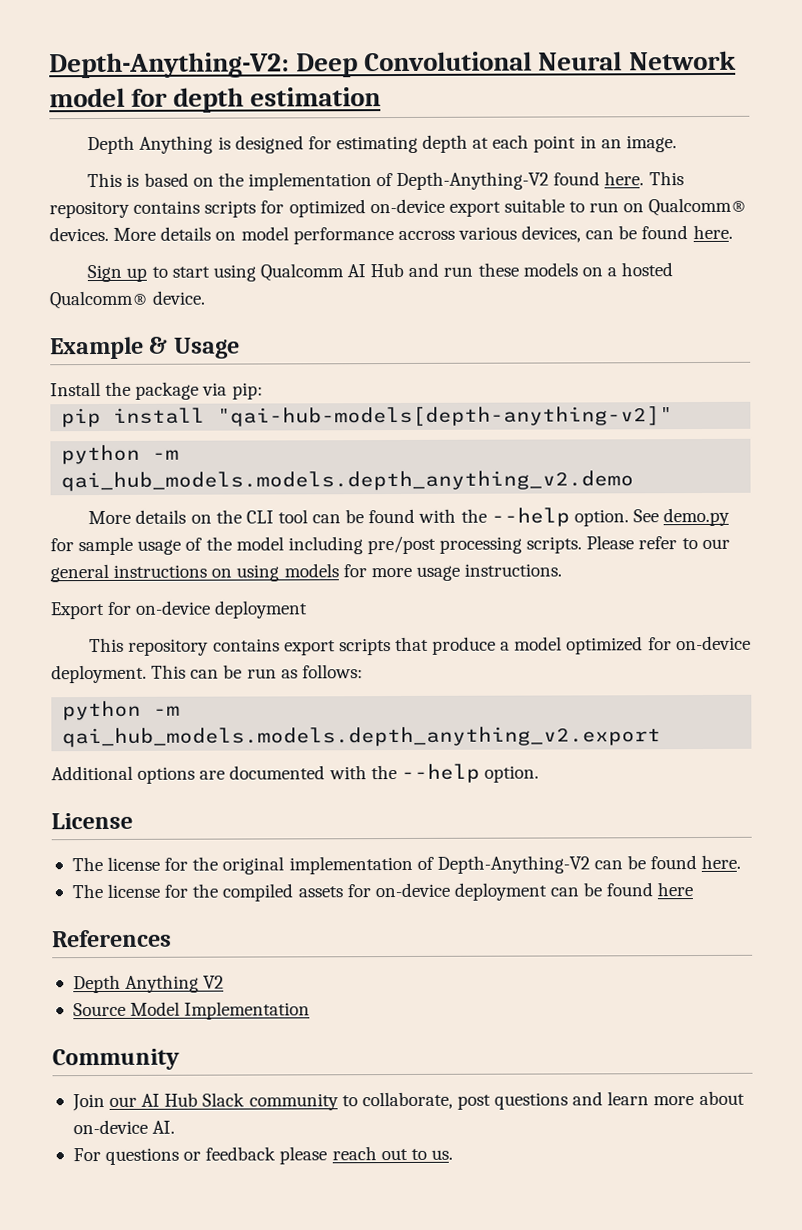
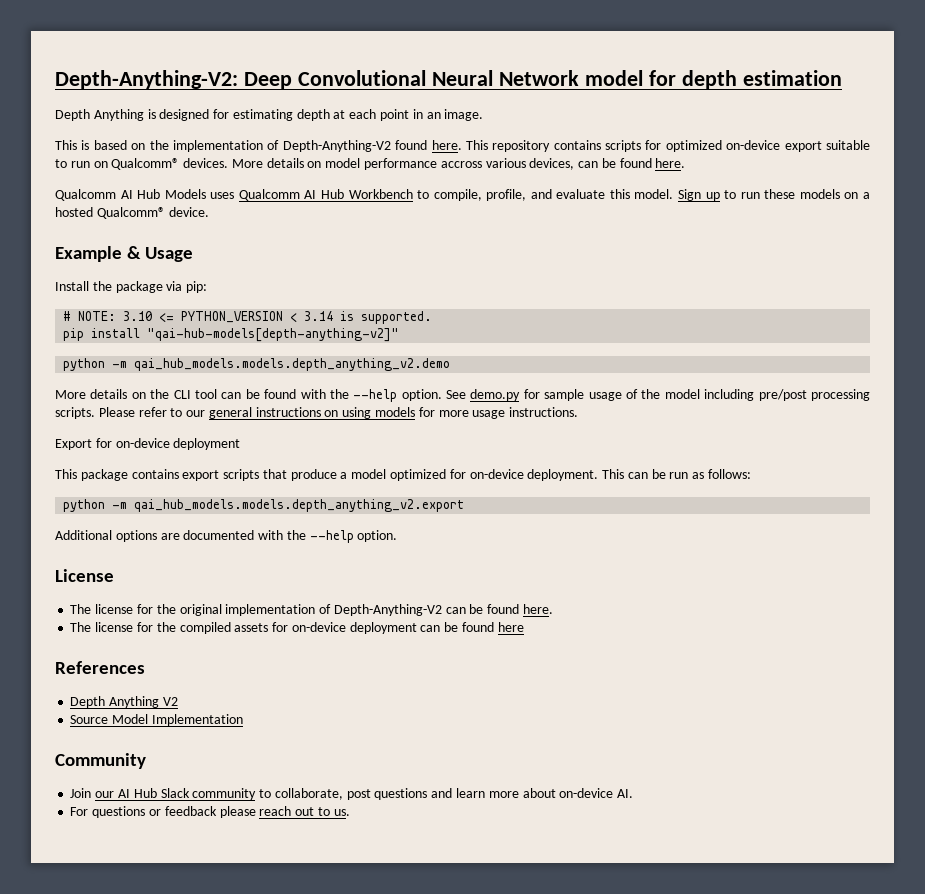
- Sign up to start using Qualcomm AI Hub and run these models on a hosted Qualcomm® device.
+ Qualcomm AI Hub Models uses Qualcomm AI Hub Workbench to compile, profile, and evaluate this model. Sign up to run these models on a hosted Qualcomm® device.
+ # NOTE: 3.10 <= PYTHON_VERSION < 3.14 is supported.
- This repository contains export scripts that produce a model optimized for on-device deployment.
+ This package contains export scripts that produce a model optimized for on-device deployment.

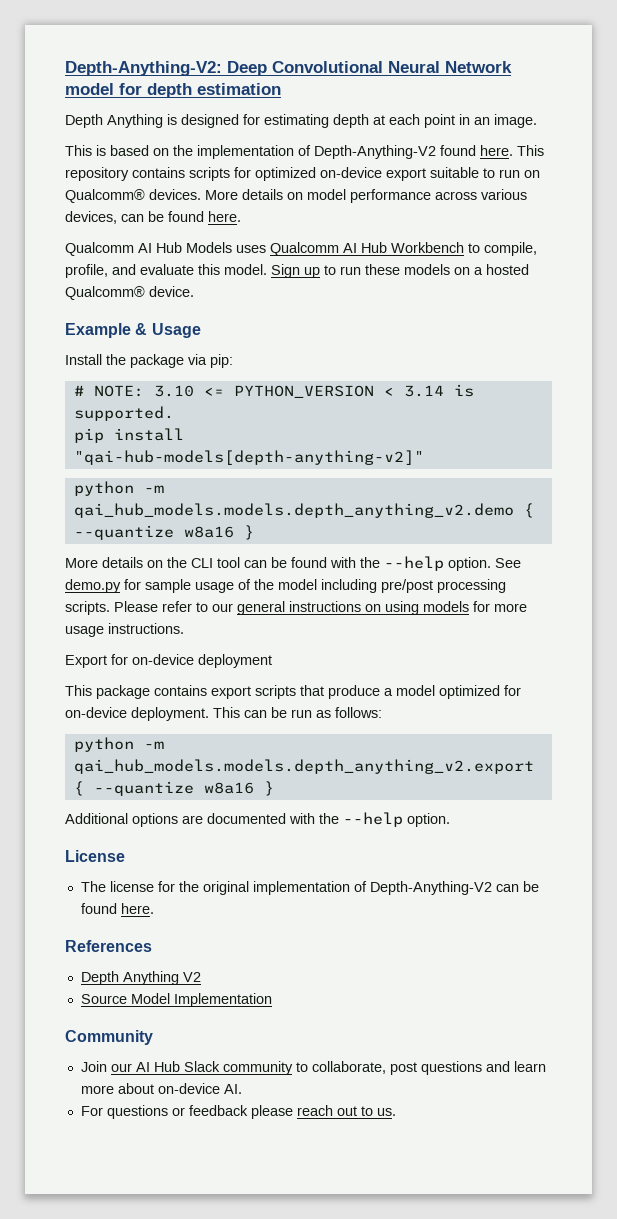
- More details on model performance accross various devices, can be found here.
+ More details on model performance across various devices, can be found here.
- python -m qai_hub_models.models.depth_anything_v2.demo
+ python -m qai_hub_models.models.depth_anything_v2.demo { --quantize w8a16 }
- python -m qai_hub_models.models.depth_anything_v2.export
+ python -m qai_hub_models.models.depth_anything_v2.export { --quantize w8a16 }
- The license for the compiled assets for on-device deployment can be found here

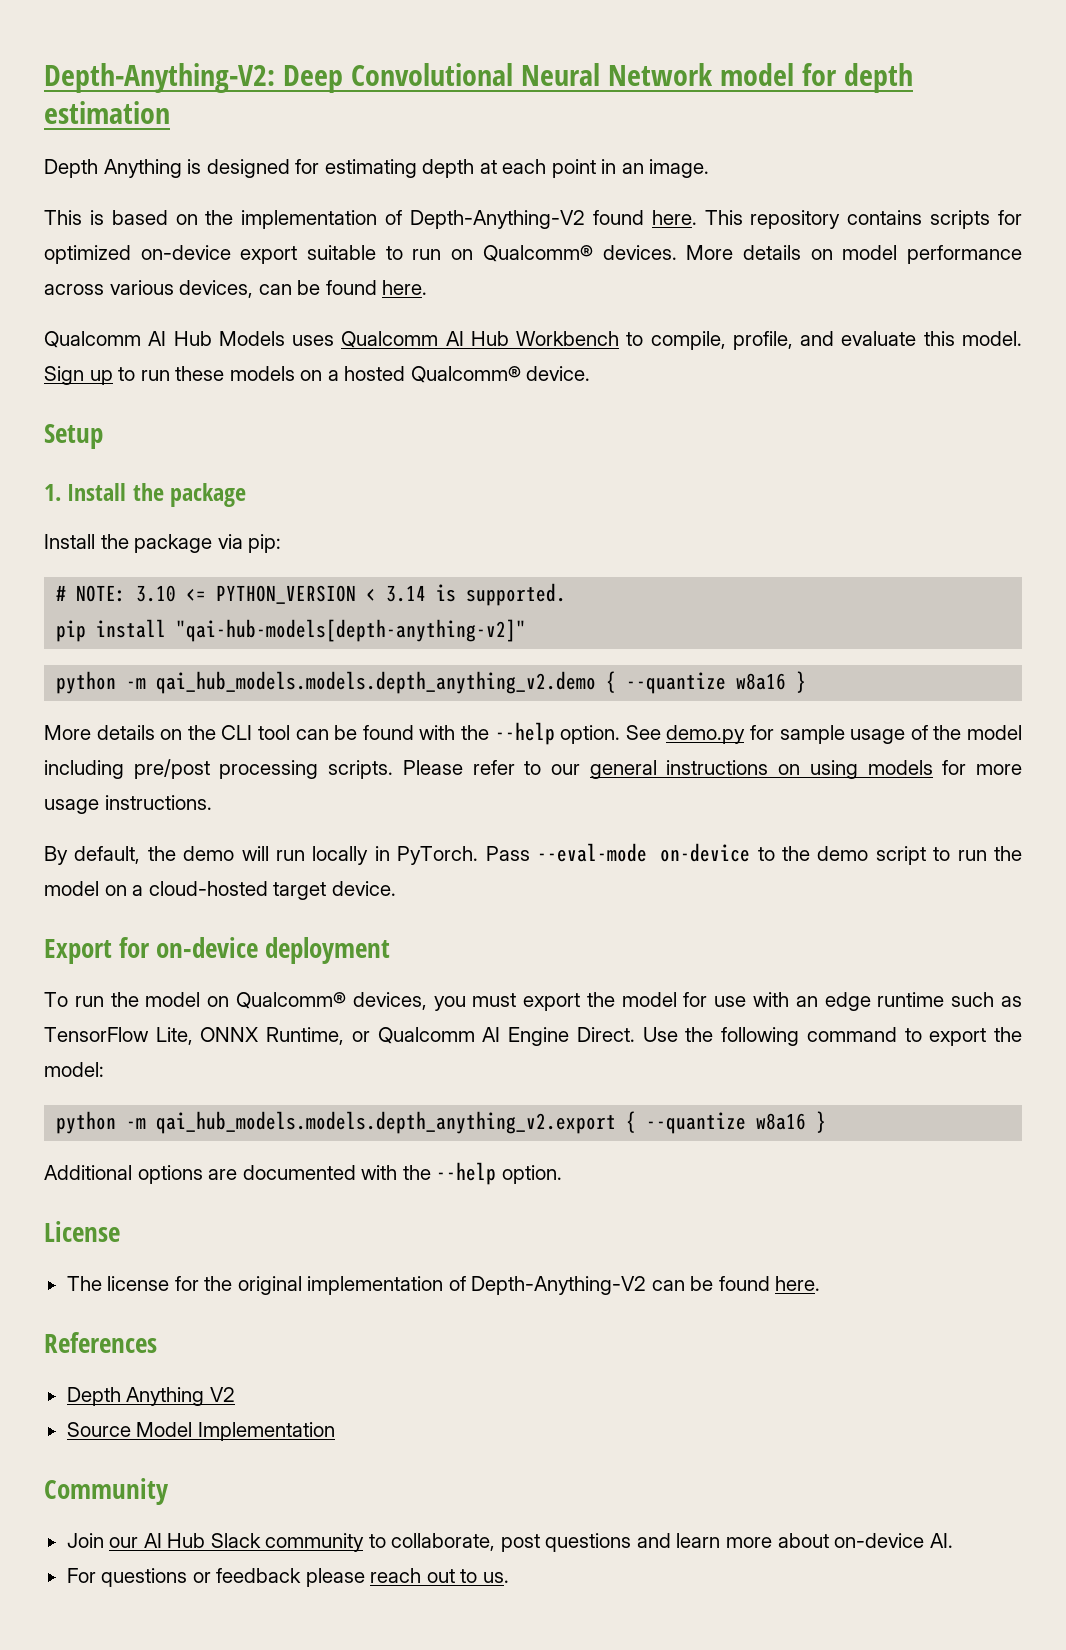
- Example & Usage
+ Setup
+ 1. Install the package
+ By default, the demo will run locally in PyTorch. Pass --eval-mode on-device to the demo script to run the model on a cloud-hosted target device.
  Export for on-device deployment
- This package contains export scripts that produce a model optimized for on-device deployment. This can be run as follows:
+ To run the model on Qualcomm® devices, you must export the model for use with an edge runtime such as TensorFlow Lite, ONNX Runtime, or Qualcomm AI Engine Direct. Use the following command to export the model:

